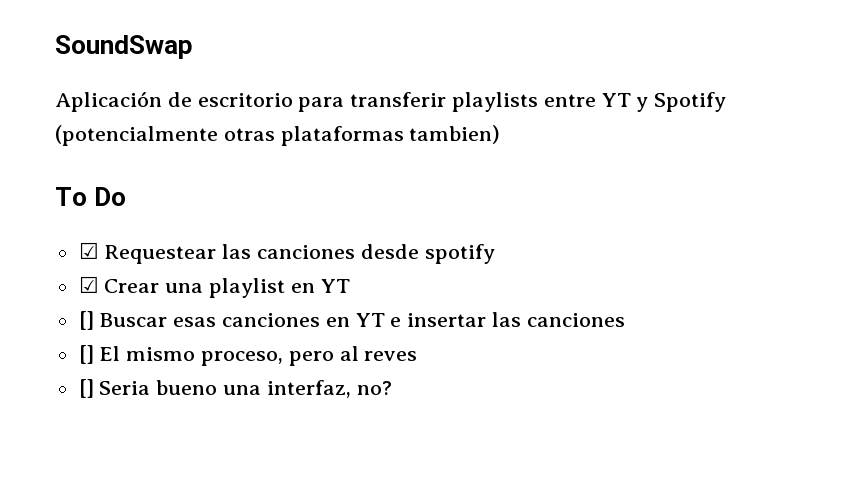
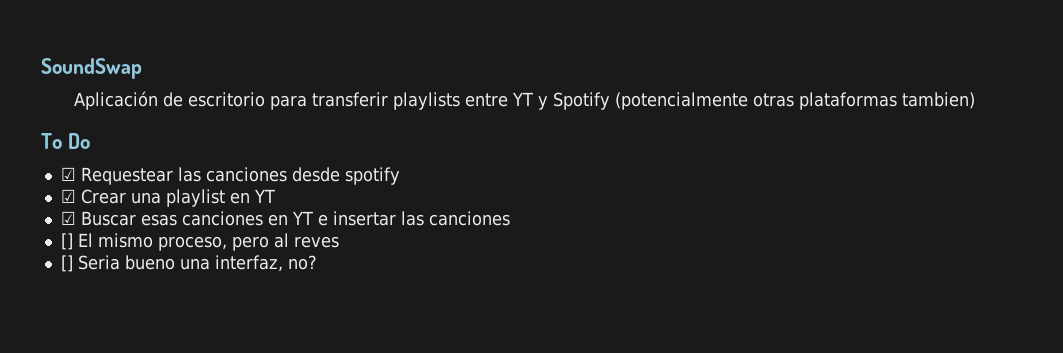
- [] Buscar esas canciones en YT e insertar las canciones
+ ☑ Buscar esas canciones en YT e insertar las canciones

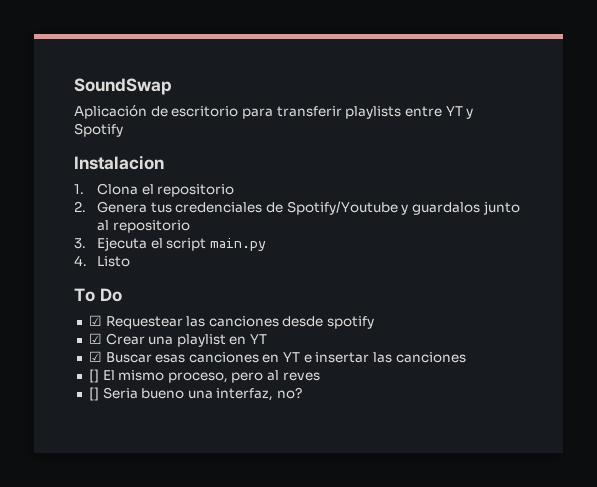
- Aplicación de escritorio para transferir playlists entre YT y Spotify (potencialmente otras plataformas tambien)
+ Aplicación de escritorio para transferir playlists entre YT y Spotify
+ Instalacion
+ 1. Clona el repositorio
+ 2. Genera tus credenciales de Spotify/Youtube y guardalos junto al repositorio
+ 3. Ejecuta el script main.py
+ 4. Listo

